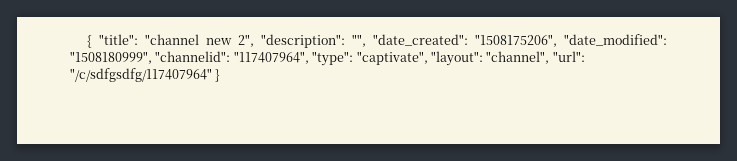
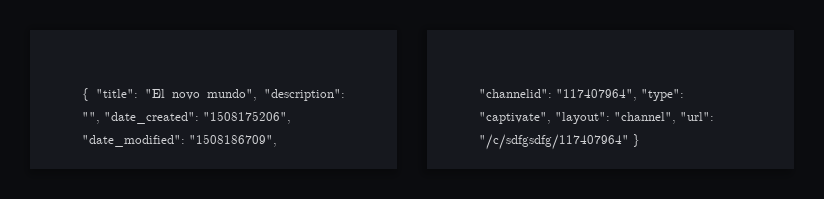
- { "title": "channel new 2", "description": "", "date_created": "1508175206", "date_modified": "1508180999", "channelid": "117407964", "type": "captivate", "layout": "channel", "url": "/c/sdfgsdfg/117407964" }
+ { "title": "El novo mundo", "description": "", "date_created": "1508175206", "date_modified": "1508186709", "channelid": "117407964", "type": "captivate", "layout": "channel", "url": "/c/sdfgsdfg/117407964" }

